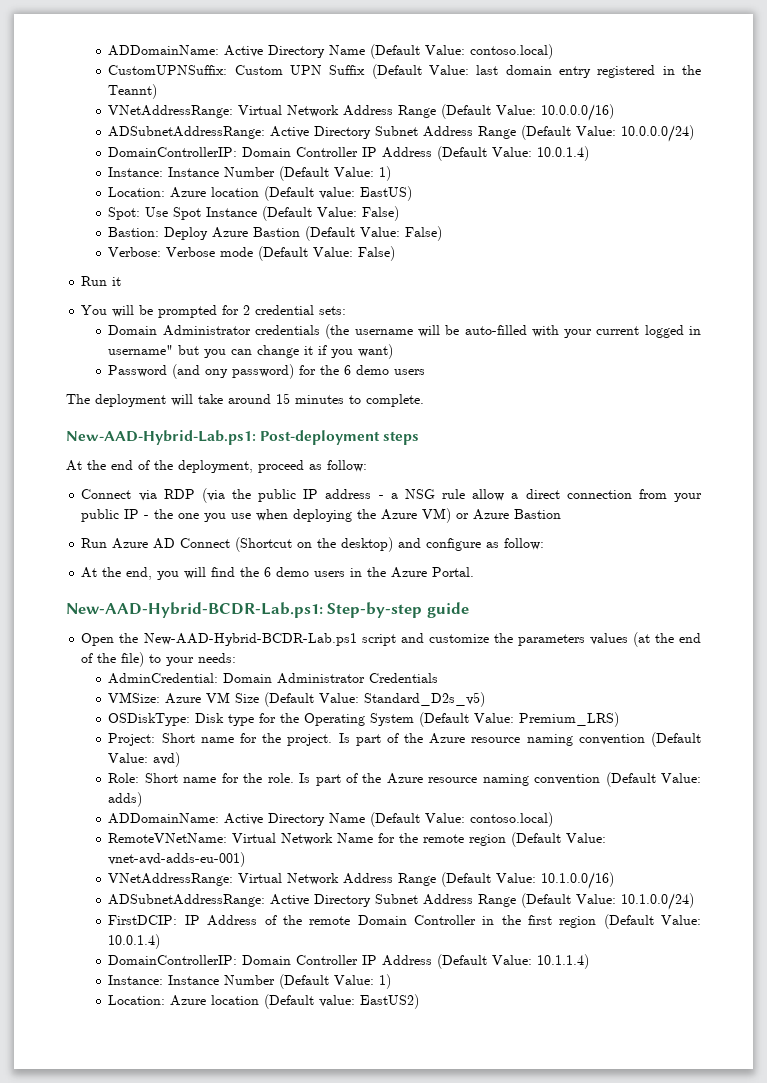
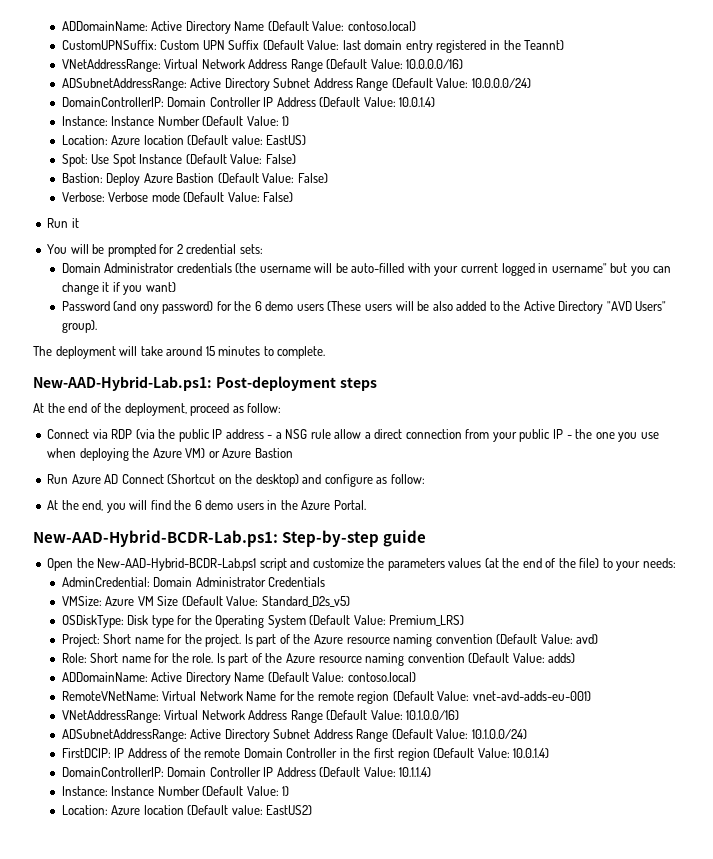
- Password (and ony password) for the 6 demo users
+ Password (and ony password) for the 6 demo users (These users will be also added to the Active Directory "AVD Users" group).

